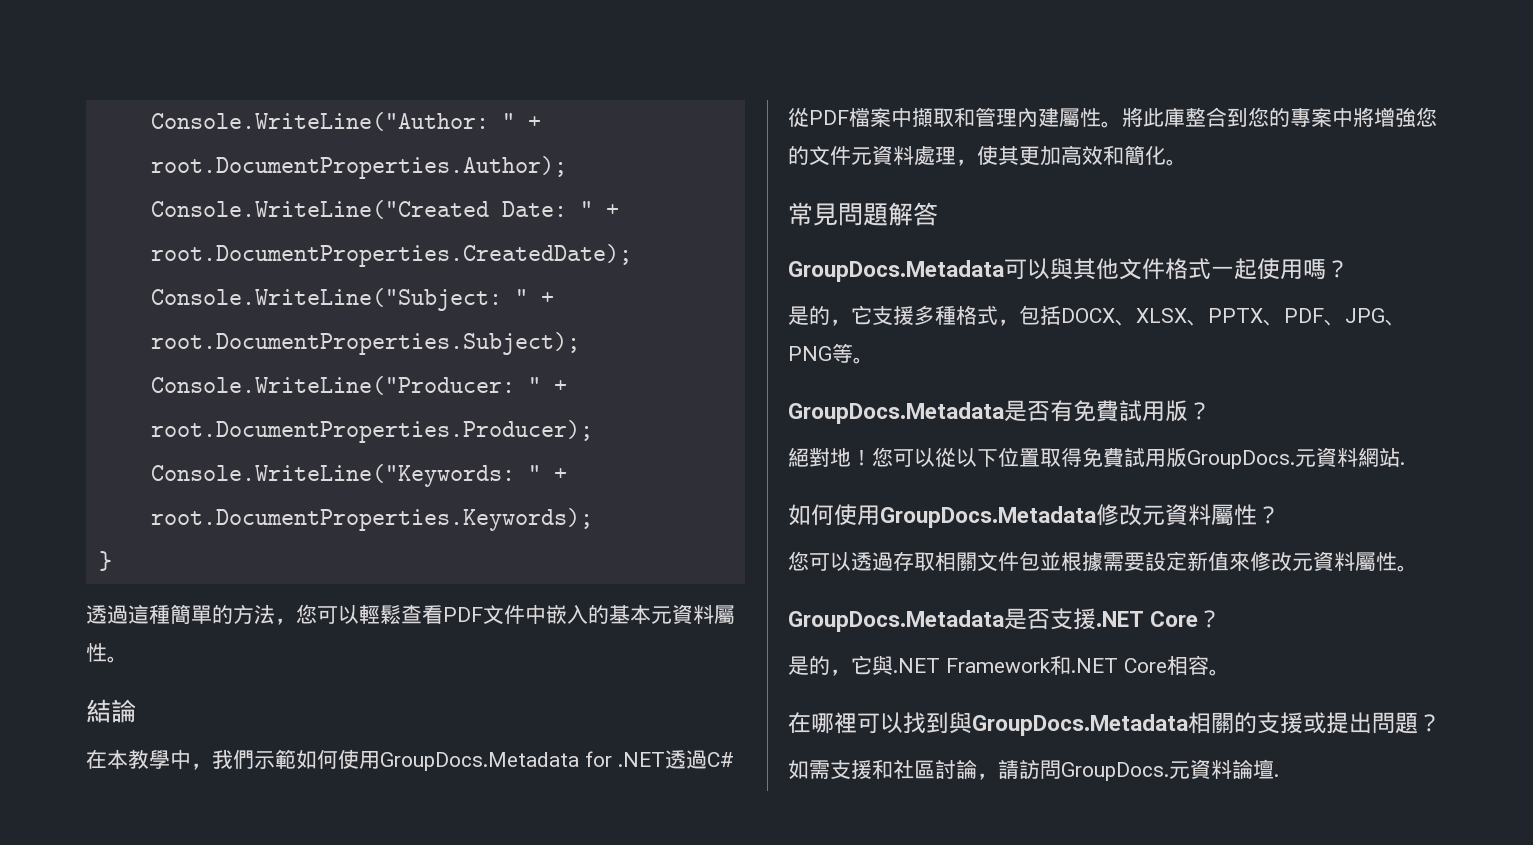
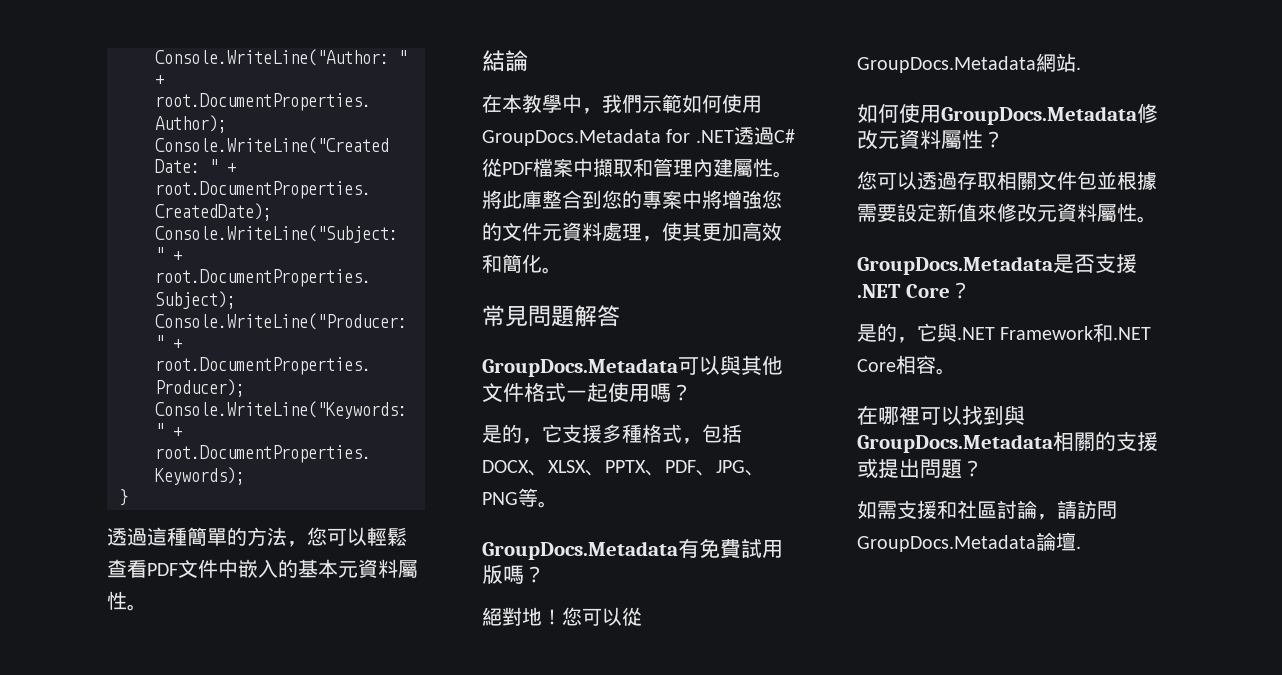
- GroupDocs.Metadata是否有免費試用版？
+ GroupDocs.Metadata有免費試用版嗎？
- 您可以從以下位置取得免費試用版GroupDocs.元資料網站.
+ 您可以從GroupDocs.Metadata網站.
- 如需支援和社區討論，請訪問GroupDocs.元資料論壇.
+ 如需支援和社區討論，請訪問GroupDocs.Metadata論壇.

